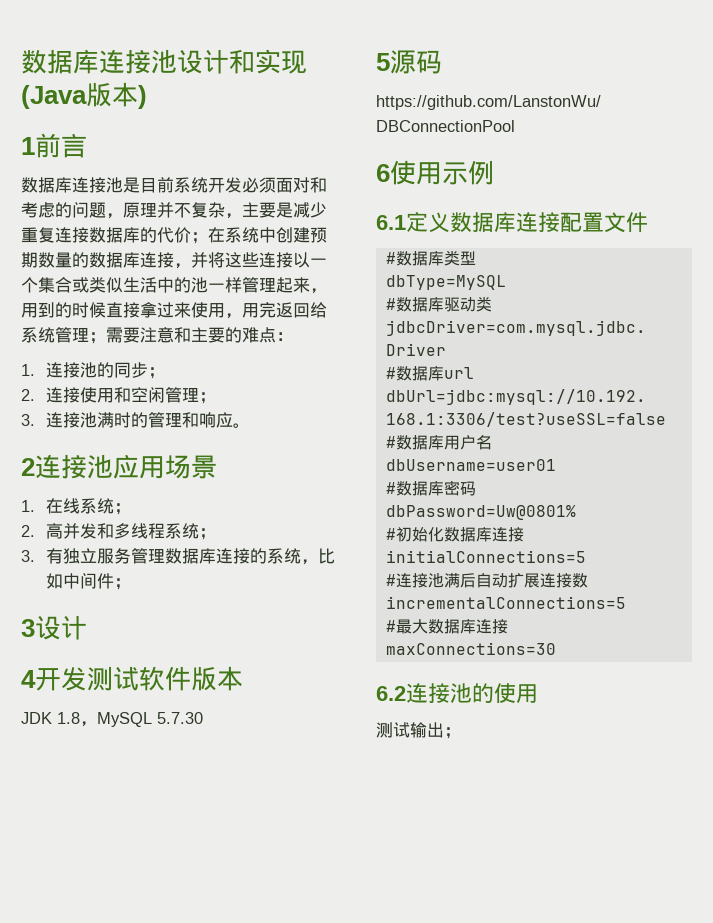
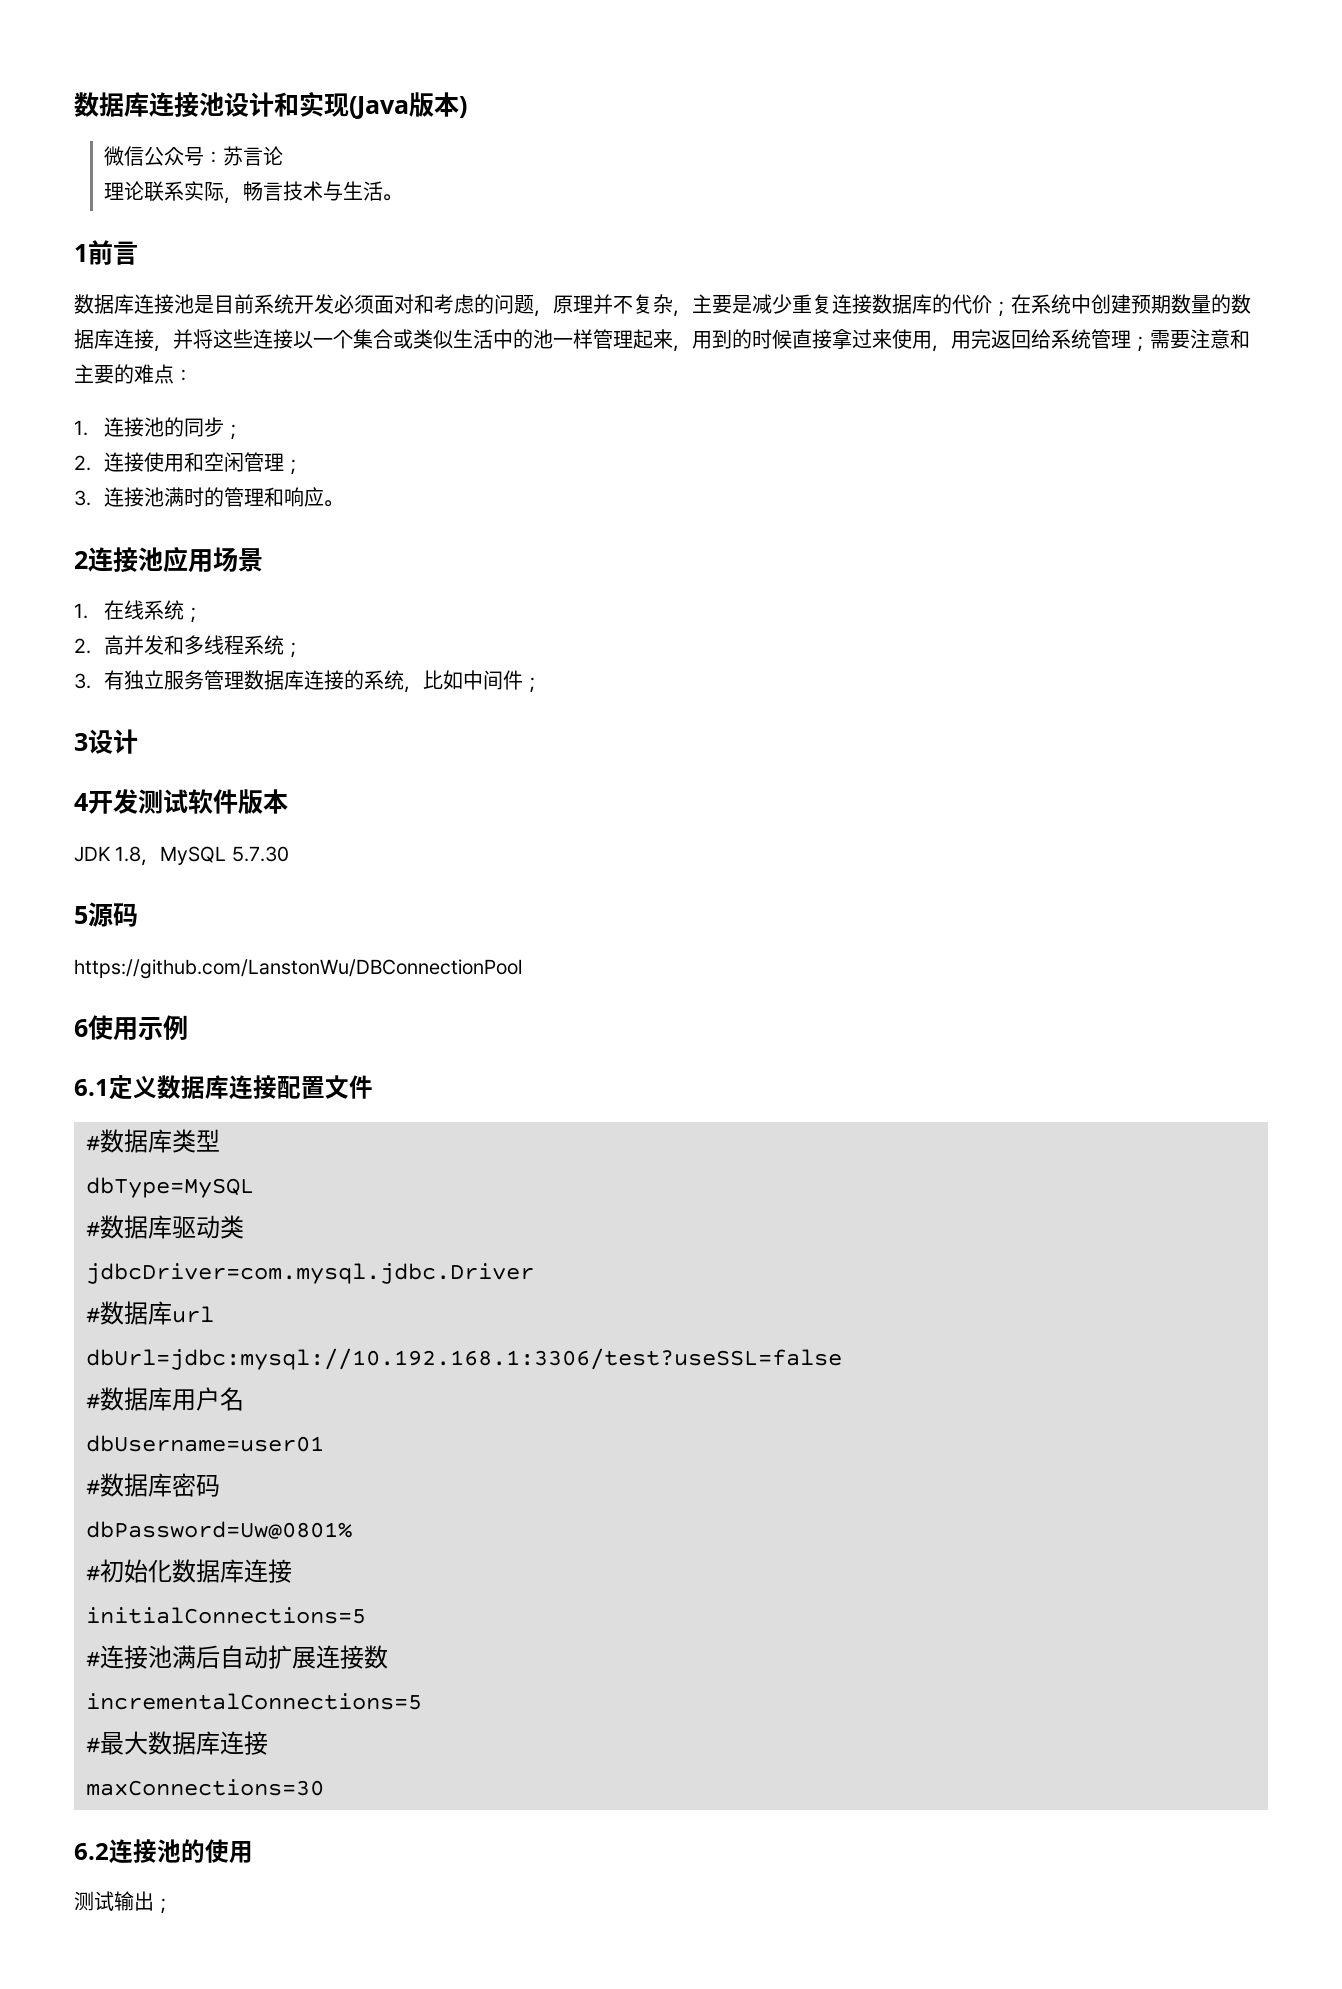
+ 微信公众号：苏言论
+ 理论联系实际，畅言技术与生活。

